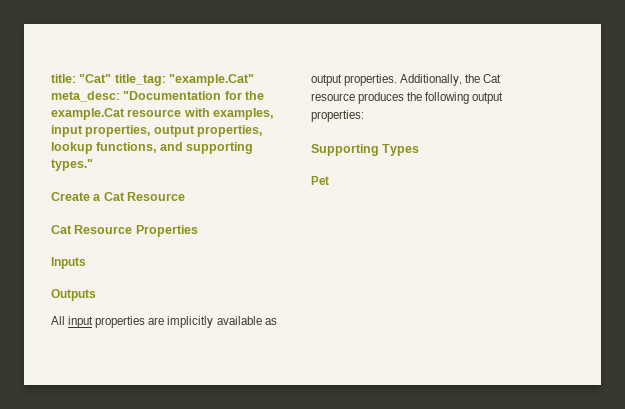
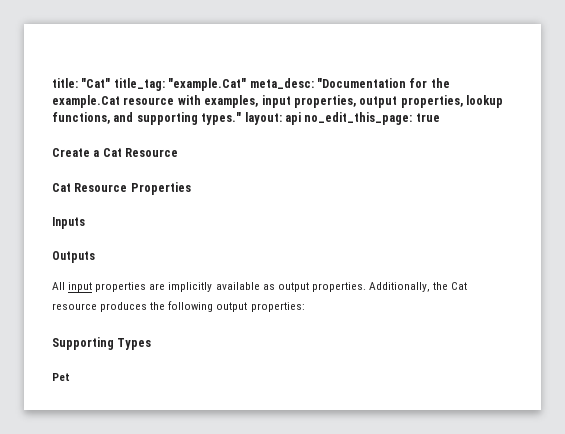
- title: "Cat" title_tag: "example.Cat" meta_desc: "Documentation for the example.Cat resource with examples, input properties, output properties, lookup functions, and supporting types."
+ title: "Cat" title_tag: "example.Cat" meta_desc: "Documentation for the example.Cat resource with examples, input properties, output properties, lookup functions, and supporting types." layout: api no_edit_this_page: true

